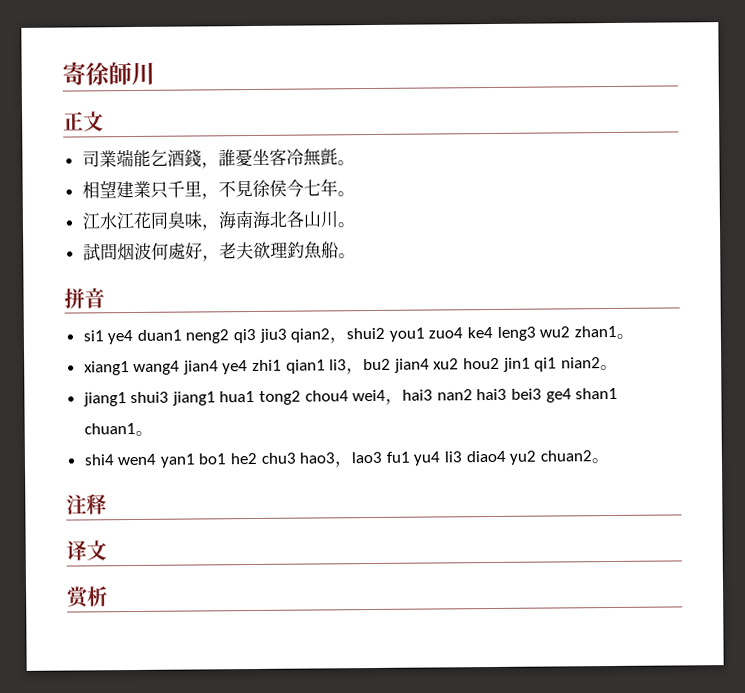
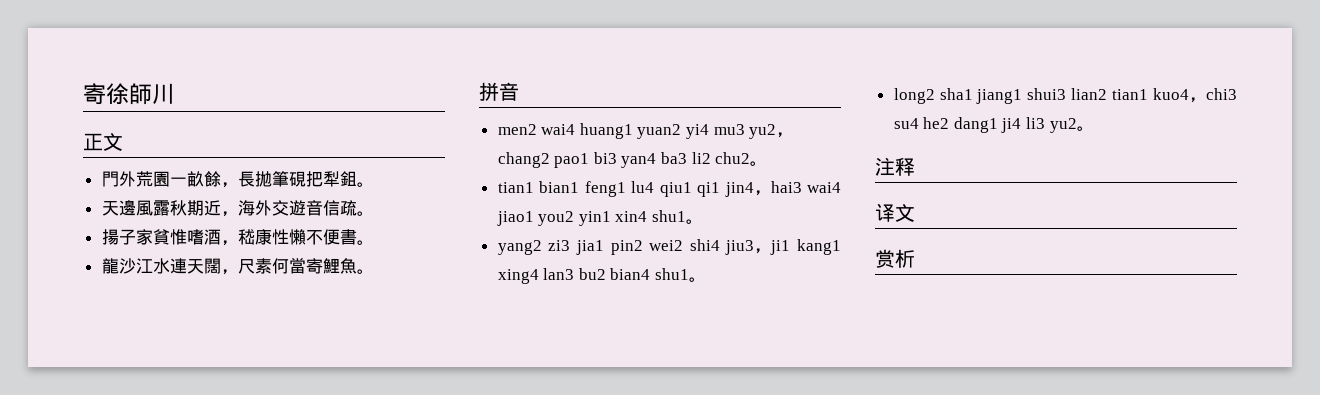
- 司業端能乞酒錢，誰憂坐客冷無氈。
- 相望建業只千里，不見徐侯今七年。
- 江水江花同臭味，海南海北各山川。
- 試問烟波何處好，老夫欲理釣魚船。
+ 門外荒園一畝餘，長拋筆硯把犁鉏。
+ 天邊風露秋期近，海外交遊音信疏。
+ 揚子家貧惟嗜酒，嵇康性懶不便書。
+ 龍沙江水連天闊，尺素何當寄鯉魚。
  拼音
- si1 ye4 duan1 neng2 qi3 jiu3 qian2，shui2 you1 zuo4 ke4 leng3 wu2 zhan1。
- xiang1 wang4 jian4 ye4 zhi1 qian1 li3，bu2 jian4 xu2 hou2 jin1 qi1 nian2。
- jiang1 shui3 jiang1 hua1 tong2 chou4 wei4，hai3 nan2 hai3 bei3 ge4 shan1 chuan1。
- shi4 wen4 yan1 bo1 he2 chu3 hao3，lao3 fu1 yu4 li3 diao4 yu2 chuan2。
+ men2 wai4 huang1 yuan2 yi4 mu3 yu2，chang2 pao1 bi3 yan4 ba3 li2 chu2。
+ tian1 bian1 feng1 lu4 qiu1 qi1 jin4，hai3 wai4 jiao1 you2 yin1 xin4 shu1。
+ yang2 zi3 jia1 pin2 wei2 shi4 jiu3，ji1 kang1 xing4 lan3 bu2 bian4 shu1。
+ long2 sha1 jiang1 shui3 lian2 tian1 kuo4，chi3 su4 he2 dang1 ji4 li3 yu2。

